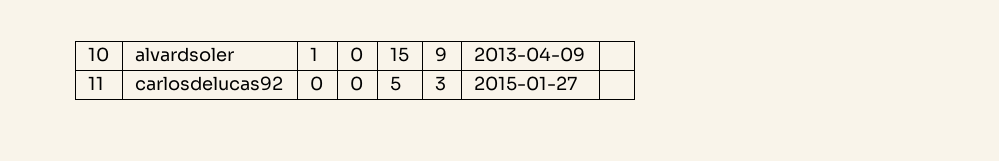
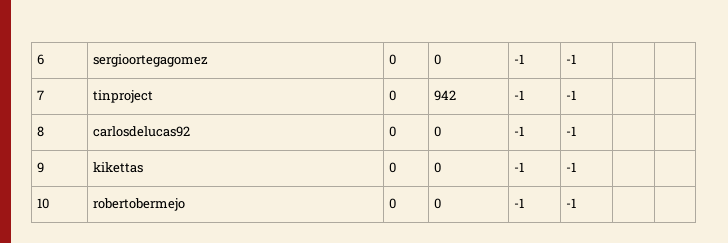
- 10 | alvardsoler | 1 | 0 | 15 | 9 | 2013-04-09 |
- 11 | carlosdelucas92 | 0 | 0 | 5 | 3 | 2015-01-27 |
+ 6 | sergioortegagomez | 0 | 0 | -1 | -1 | |
+ 7 | tinproject | 0 | 942 | -1 | -1 | |
+ 8 | carlosdelucas92 | 0 | 0 | -1 | -1 | |
+ 9 | kikettas | 0 | 0 | -1 | -1 | |
+ 10 | robertobermejo | 0 | 0 | -1 | -1 | |

